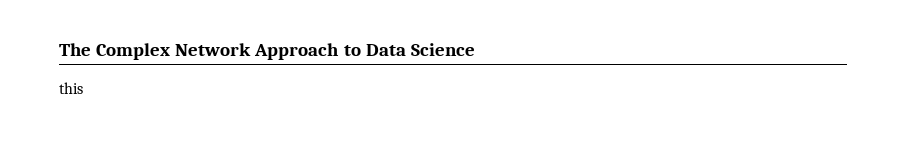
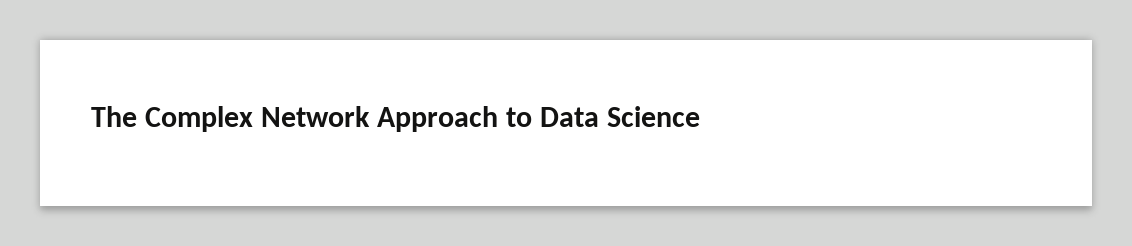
- this

